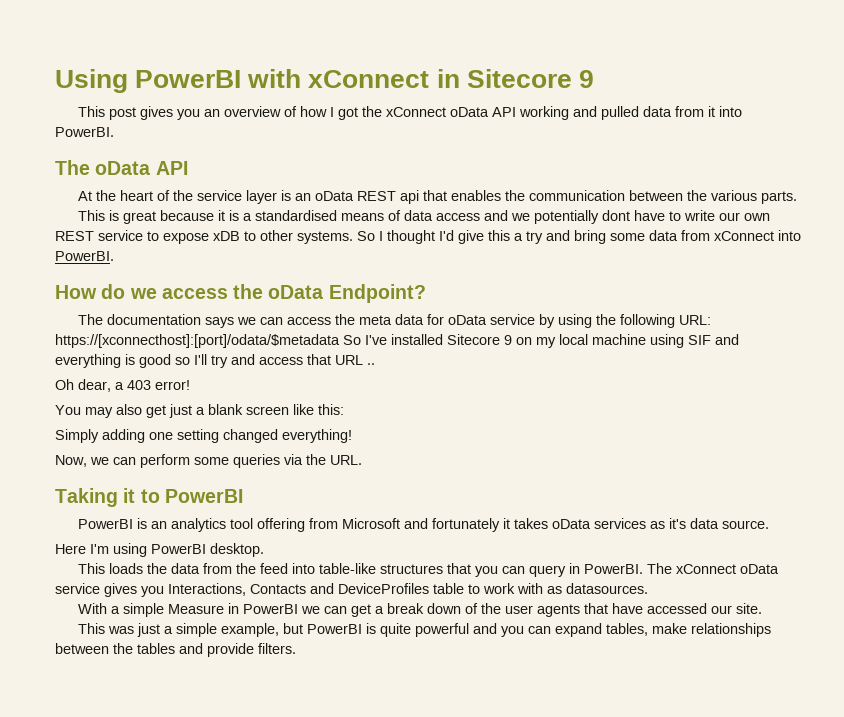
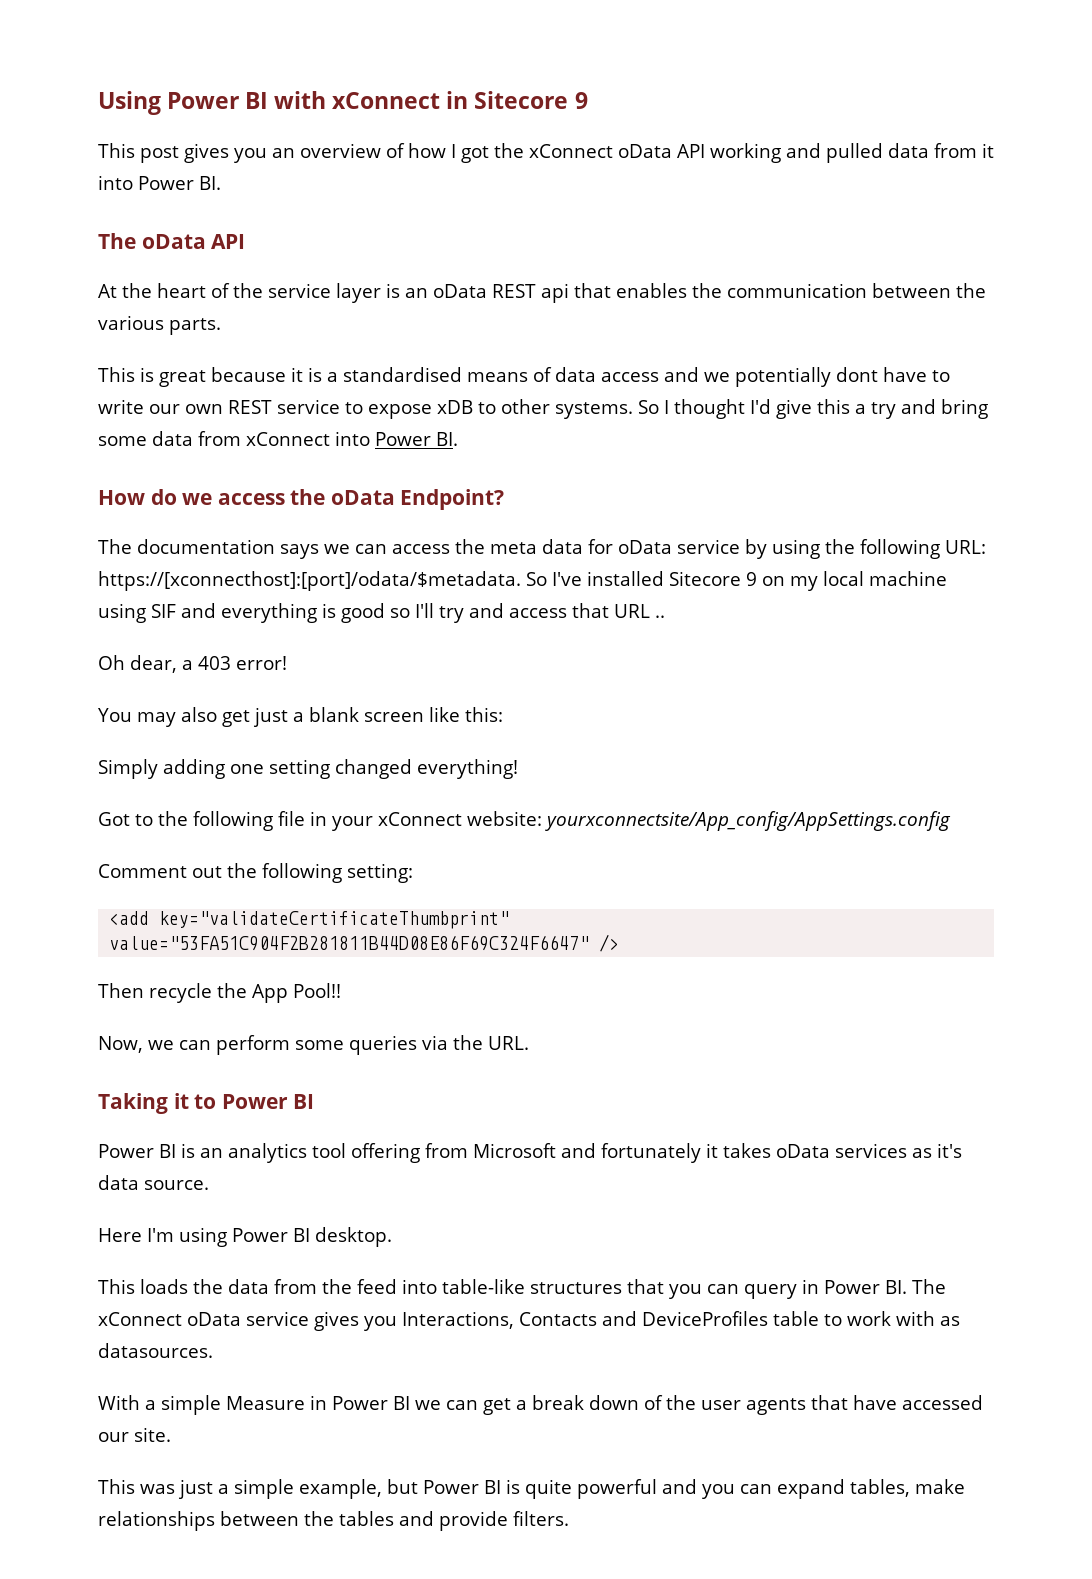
- Using PowerBI with xConnect in Sitecore 9
+ Using Power BI with xConnect in Sitecore 9
- This post gives you an overview of how I got the xConnect oData API working and pulled data from it into PowerBI.
+ This post gives you an overview of how I got the xConnect oData API working and pulled data from it into Power BI.
- So I thought I'd give this a try and bring some data from xConnect into PowerBI.
+ So I thought I'd give this a try and bring some data from xConnect into Power BI.
- The documentation says we can access the meta data for oData service by using the following URL: https://[xconnecthost]:[port]/odata/$metadata So I've installed Sitecore 9 on my local machine using SIF and everything is good so I'll try and access that URL ..
+ The documentation says we can access the meta data for oData service by using the following URL: https://[xconnecthost]:[port]/odata/$metadata. So I've installed Sitecore 9 on my local machine using SIF and everything is good so I'll try and access that URL ..
+ Got to the following file in your xConnect website: yourxconnectsite/App_config/AppSettings.config
+ Comment out the following setting:
+ <add key="validateCertificateThumbprint" value="53FA51C904F2B281811B44D08E86F69C324F6647" />
+ Then recycle the App Pool!!
- Taking it to PowerBI
- PowerBI is an analytics tool offering from Microsoft and fortunately it takes oData services as it's data source.
+ Taking it to Power BI
+ Power BI is an analytics tool offering from Microsoft and fortunately it takes oData services as it's data source.
- Here I'm using PowerBI desktop.
+ Here I'm using Power BI desktop.
- This loads the data from the feed into table-like structures that you can query in PowerBI. The xConnect oData service gives you Interactions, Contacts and DeviceProfiles table to work with as datasources.
+ This loads the data from the feed into table-like structures that you can query in Power BI. The xConnect oData service gives you Interactions, Contacts and DeviceProfiles table to work with as datasources.
- With a simple Measure in PowerBI we can get a break down of the user agents that have accessed our site.
+ With a simple Measure in Power BI we can get a break down of the user agents that have accessed our site.
- This was just a simple example, but PowerBI is quite powerful and you can expand tables, make relationships between the tables and provide filters.
+ This was just a simple example, but Power BI is quite powerful and you can expand tables, make relationships between the tables and provide filters.

